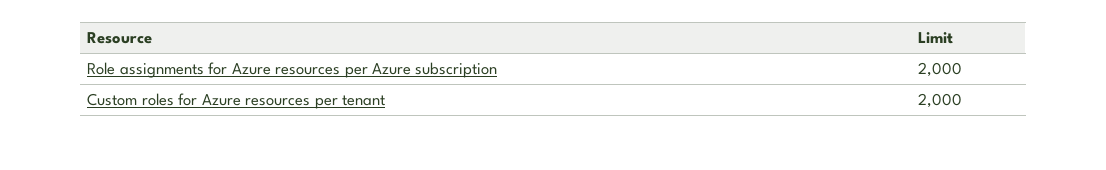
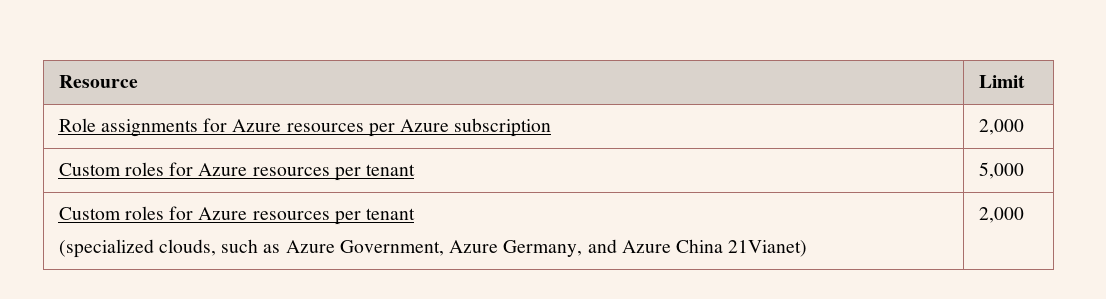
- Custom roles for Azure resources per tenant | 2,000
+ Custom roles for Azure resources per tenant | 5,000
+ Custom roles for Azure resources per tenant
+ (specialized clouds, such as Azure Government, Azure Germany, and Azure China 21Vianet) | 2,000

